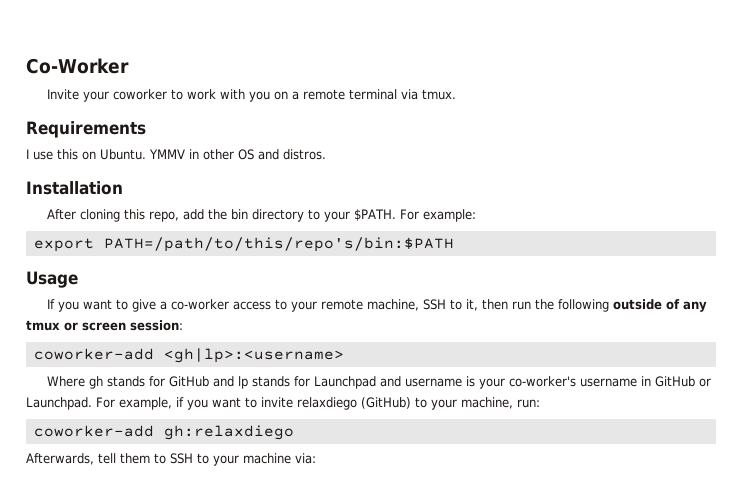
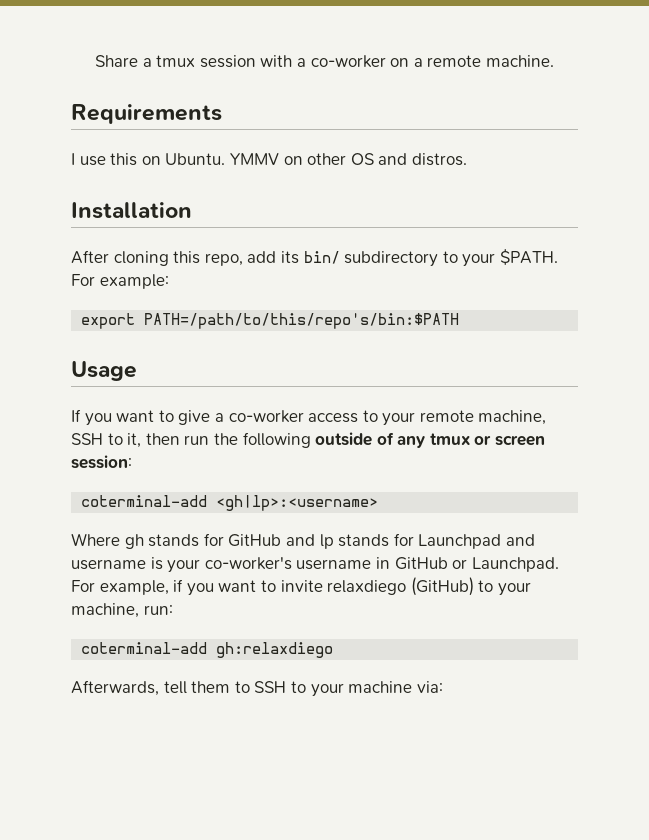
- Co-Worker
- Invite your coworker to work with you on a remote terminal via tmux.
+ Share a tmux session with a co-worker on a remote machine.
- YMMV in other OS and distros.
+ YMMV on other OS and distros.
- After cloning this repo, add the bin directory to your $PATH.
+ After cloning this repo, add its bin/ subdirectory to your $PATH.
- coworker-add <gh|lp>:<username>
+ coterminal-add <gh|lp>:<username>
- coworker-add gh:relaxdiego
+ coterminal-add gh:relaxdiego

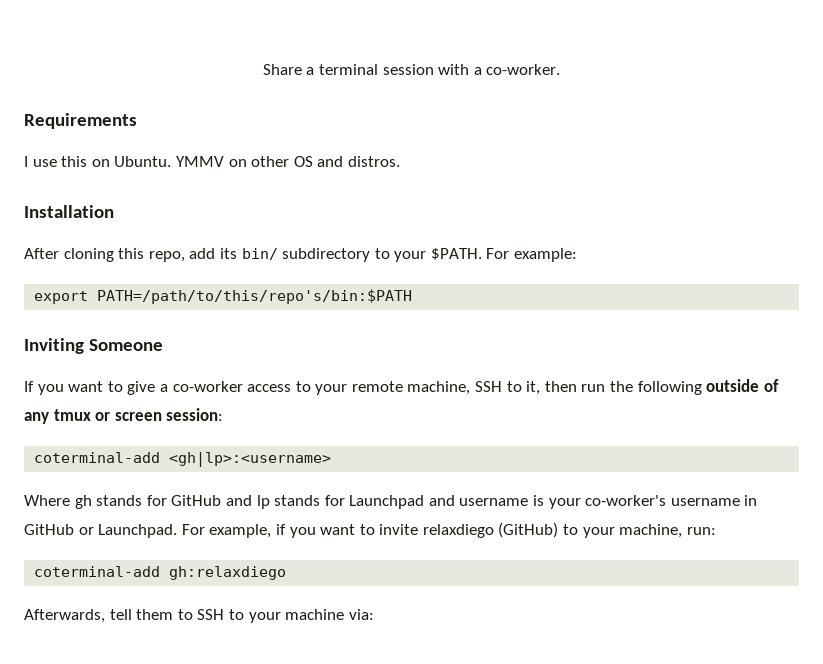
- Share a tmux session with a co-worker on a remote machine.
+ Share a terminal session with a co-worker.
- Usage
+ Inviting Someone

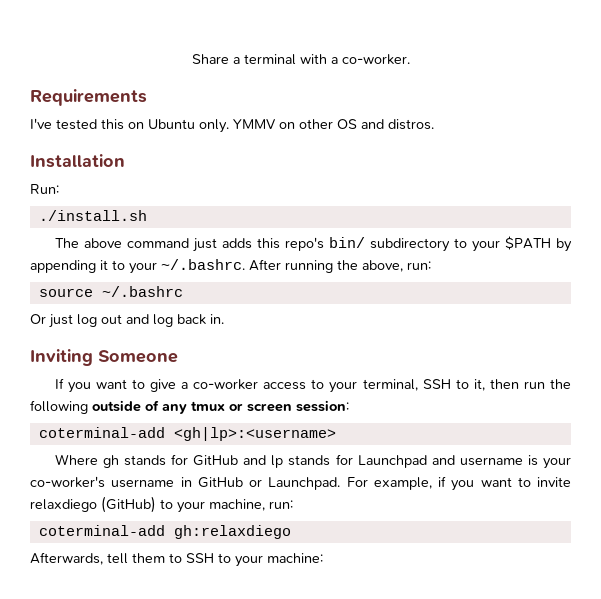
- Share a terminal session with a co-worker.
+ Share a terminal with a co-worker.
- I use this on Ubuntu.
+ I've tested this on Ubuntu only.
- After cloning this repo, add its bin/ subdirectory to your $PATH. For example:
- export PATH=/path/to/this/repo's/bin:$PATH
+ Run:
+ ./install.sh
+ The above command just adds this repo's bin/ subdirectory to your $PATH by appending it to your ~/.bashrc. After running the above, run:
+ source ~/.bashrc
+ Or just log out and log back in.
- If you want to give a co-worker access to your remote machine, SSH to it, then run the following outside of any tmux or screen session:
+ If you want to give a co-worker access to your terminal, SSH to it, then run the following outside of any tmux or screen session:
- Afterwards, tell them to SSH to your machine via:
+ Afterwards, tell them to SSH to your machine:

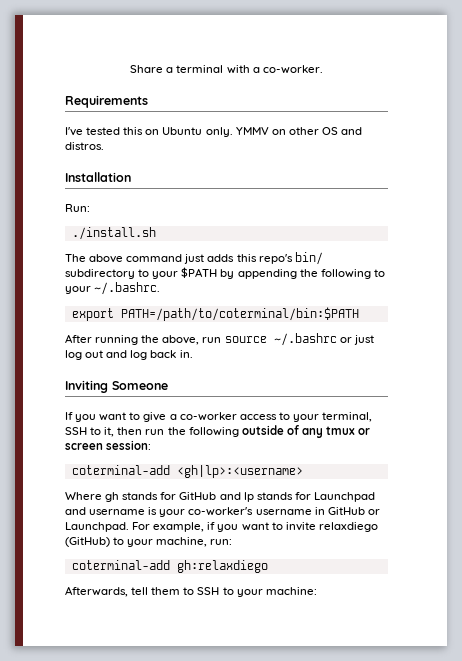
- The above command just adds this repo's bin/ subdirectory to your $PATH by appending it to your ~/.bashrc. After running the above, run:
- source ~/.bashrc
- Or just log out and log back in.
+ The above command just adds this repo's bin/ subdirectory to your $PATH by appending the following to your ~/.bashrc.
+ export PATH=/path/to/coterminal/bin:$PATH
+ After running the above, run source ~/.bashrc or just log out and log back in.

